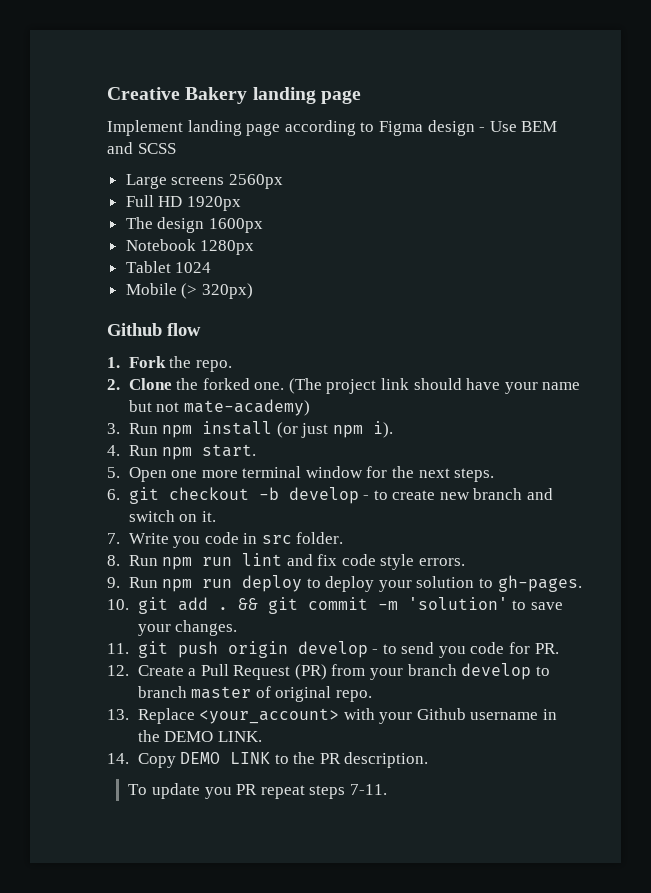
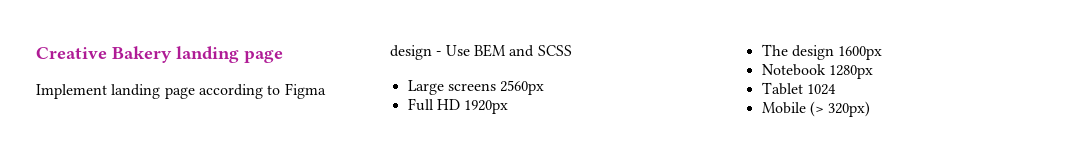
- Github flow
- 1. Fork the repo.
- 2. Clone the forked one. (The project link should have your name but not mate-academy)
- 3. Run npm install (or just npm i).
- 4. Run npm start.
- 5. Open one more terminal window for the next steps.
- 6. git checkout -b develop - to create new branch and switch on it.
- 7. Write you code in src folder.
- 8. Run npm run lint and fix code style errors.
- 9. Run npm run deploy to deploy your solution to gh-pages.
- 10. git add . && git commit -m 'solution' to save your changes.
- 11. git push origin develop - to send you code for PR.
- 12. Create a Pull Request (PR) from your branch develop to branch master of original repo.
- 13. Replace <your_account> with your Github username in the DEMO LINK.
- 14. Copy DEMO LINK to the PR description.
- To update you PR repeat steps 7-11.

